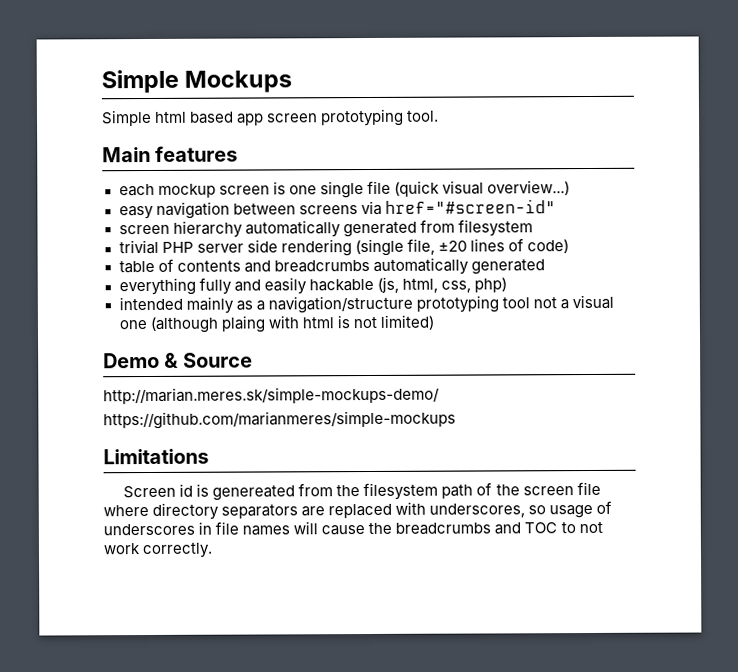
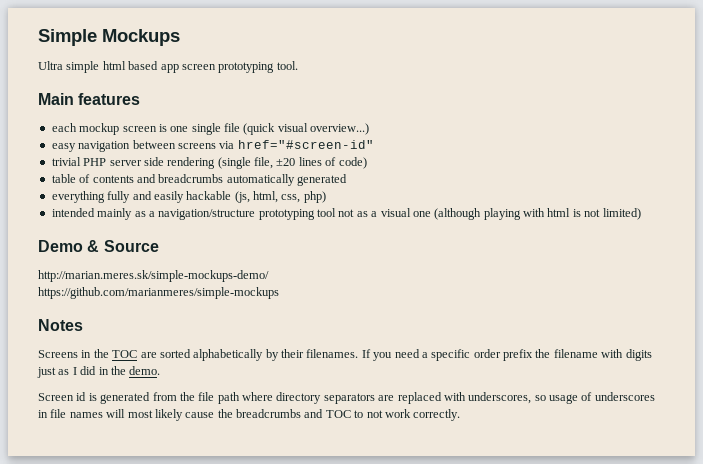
- Simple html based app screen prototyping tool.
+ Ultra simple html based app screen prototyping tool.
- screen hierarchy automatically generated from filesystem
- intended mainly as a navigation/structure prototyping tool not a visual one (although plaing with html is not limited)
+ intended mainly as a navigation/structure prototyping tool not as a visual one (although playing with html is not limited)
- Limitations
+ Notes
+ Screens in the TOC are sorted alphabetically by their filenames. If you need a specific order prefix the filename with digits just as I did in the demo.
- Screen id is genereated from the filesystem path of the screen file where directory separators are replaced with underscores, so usage of underscores in file names will cause the breadcrumbs and TOC to not work correctly.
+ Screen id is generated from the file path where directory separators are replaced with underscores, so usage of underscores in file names will most likely cause the breadcrumbs and TOC to not work correctly.

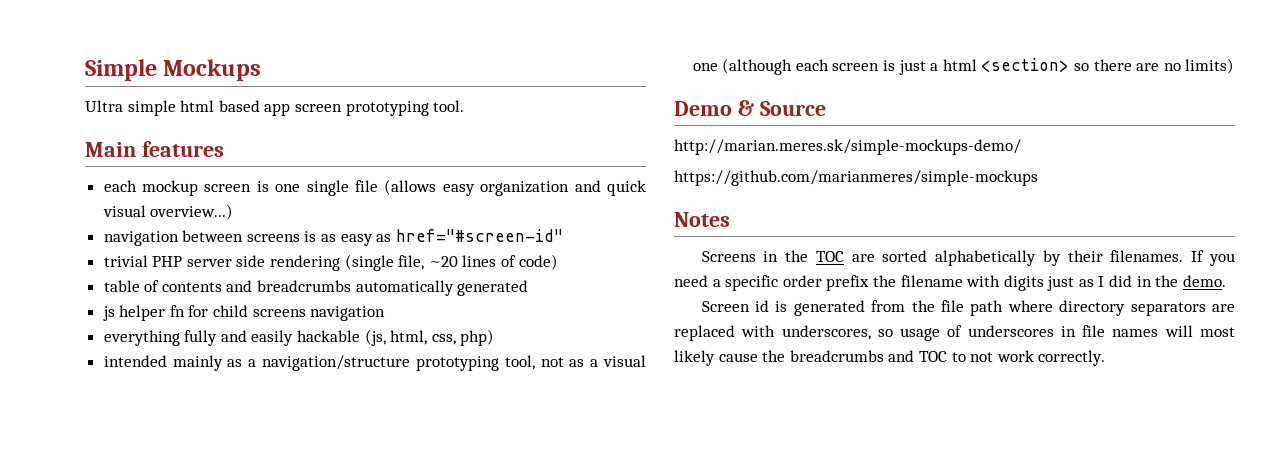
- each mockup screen is one single file (quick visual overview...)
+ each mockup screen is one single file (allows easy organization and quick visual overview...)
- easy navigation between screens via href="#screen-id"
+ navigation between screens is as easy as href="#screen-id"
- trivial PHP server side rendering (single file, ±20 lines of code)
+ trivial PHP server side rendering (single file, ~20 lines of code)
+ js helper fn for child screens navigation
- intended mainly as a navigation/structure prototyping tool not as a visual one (although playing with html is not limited)
+ intended mainly as a navigation/structure prototyping tool, not as a visual one (although each screen is just a html <section> so there are no limits)

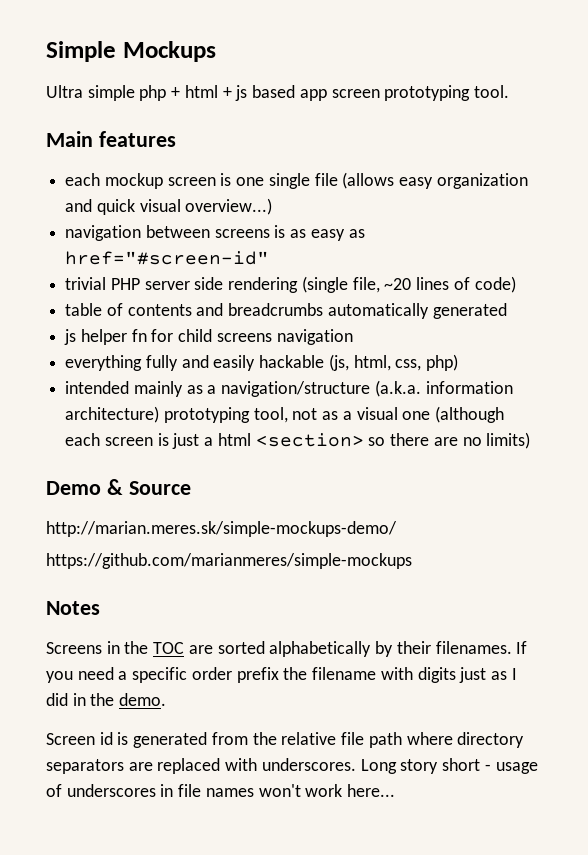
- Ultra simple html based app screen prototyping tool.
+ Ultra simple php + html + js based app screen prototyping tool.
- intended mainly as a navigation/structure prototyping tool, not as a visual one (although each screen is just a html <section> so there are no limits)
+ intended mainly as a navigation/structure (a.k.a. information architecture) prototyping tool, not as a visual one (although each screen is just a html <section> so there are no limits)
- Screen id is generated from the file path where directory separators are replaced with underscores, so usage of underscores in file names will most likely cause the breadcrumbs and TOC to not work correctly.
+ Screen id is generated from the relative file path where directory separators are replaced with underscores. Long story short - usage of underscores in file names won't work here...

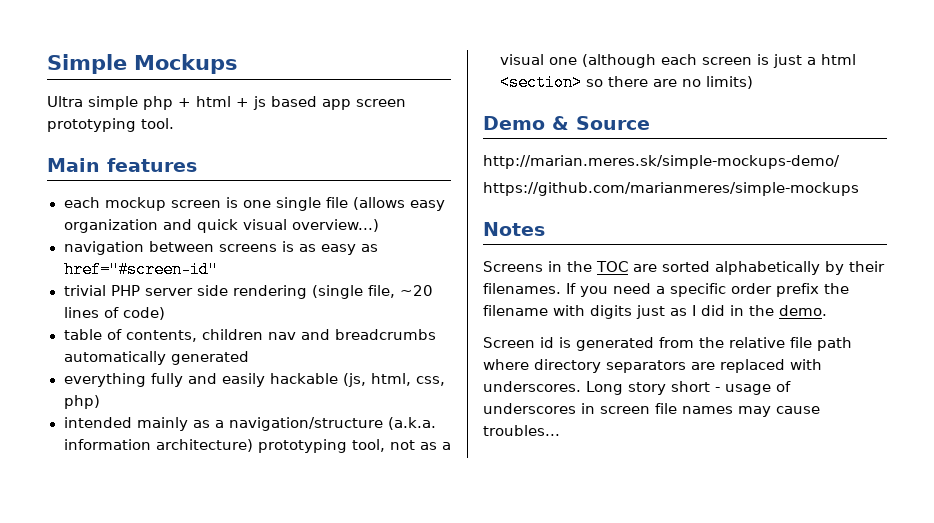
- table of contents and breadcrumbs automatically generated
+ table of contents, children nav and breadcrumbs automatically generated
- js helper fn for child screens navigation
- Long story short - usage of underscores in file names won't work here...
+ Long story short - usage of underscores in screen file names may cause troubles...

